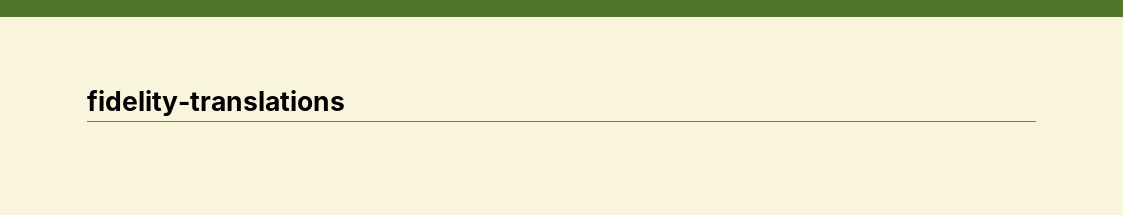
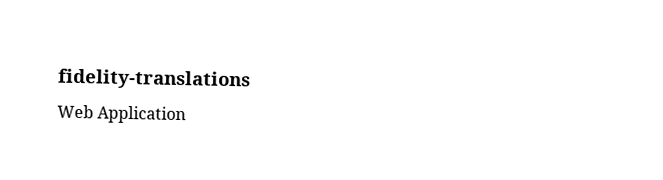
+ Web Application

